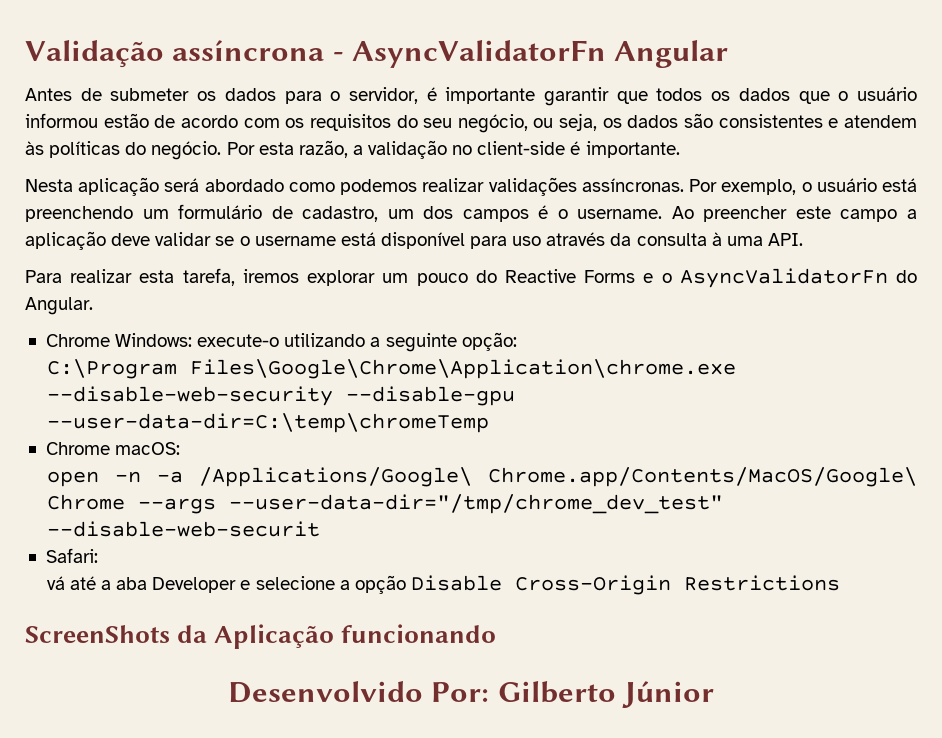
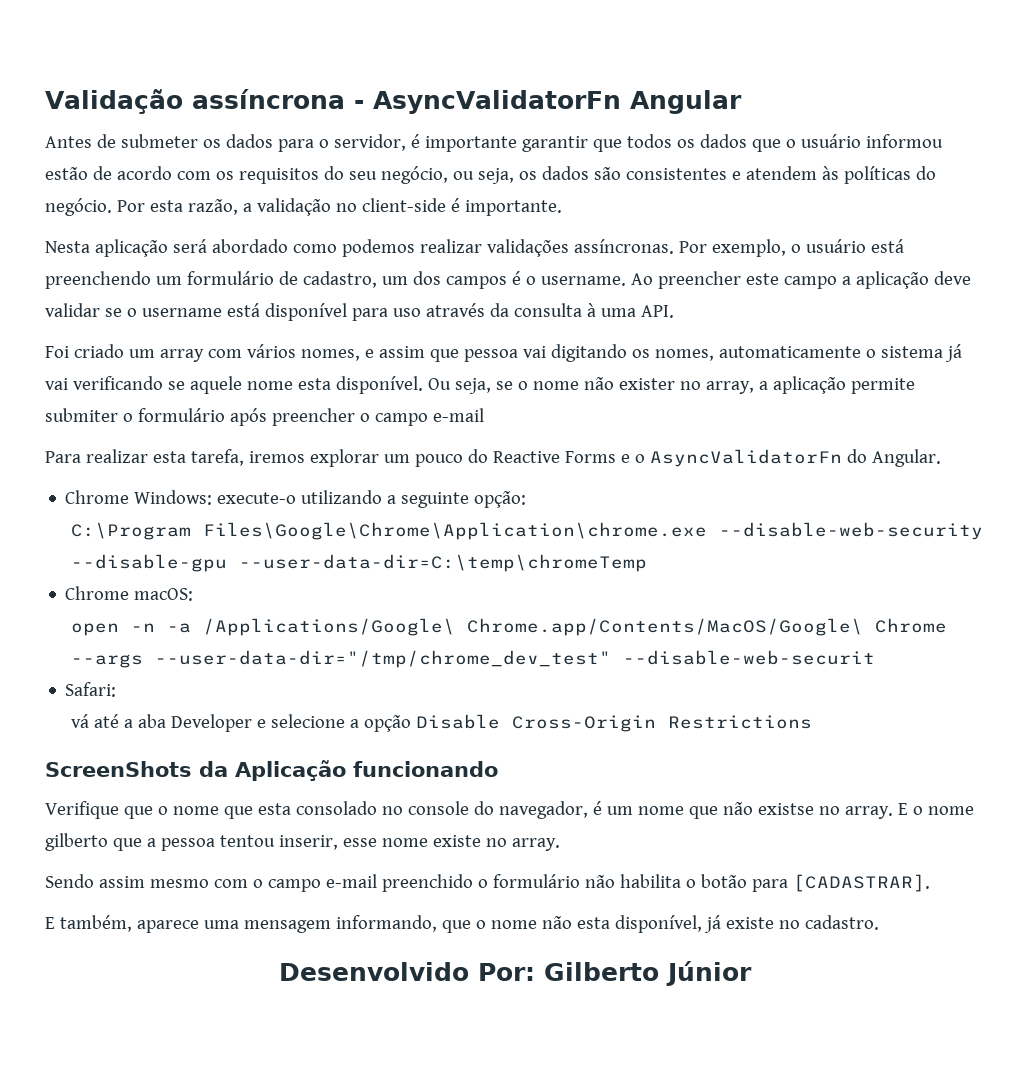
+ Foi criado um array com vários nomes, e assim que pessoa vai digitando os nomes, automaticamente o sistema já vai verificando se aquele nome esta disponível. Ou seja, se o nome não exister no array, a aplicação permite submiter o formulário após preencher o campo e-mail
+ Verifique que o nome que esta consolado no console do navegador, é um nome que não existse no array. E o nome gilberto que a pessoa tentou inserir, esse nome existe no array.
+ Sendo assim mesmo com o campo e-mail preenchido o formulário não habilita o botão para [CADASTRAR].
+ E também, aparece uma mensagem informando, que o nome não esta disponível, já existe no cadastro.

